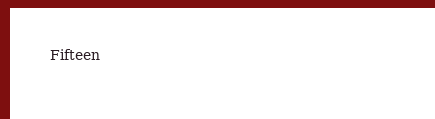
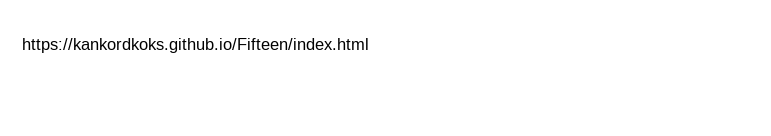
- Fifteen
+ https://kankordkoks.github.io/Fifteen/index.html

